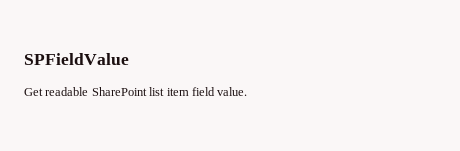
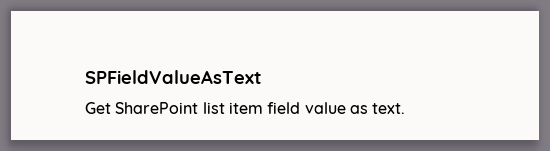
- SPFieldValue
+ SPFieldValueAsText
- Get readable SharePoint list item field value.
+ Get SharePoint list item field value as text.

